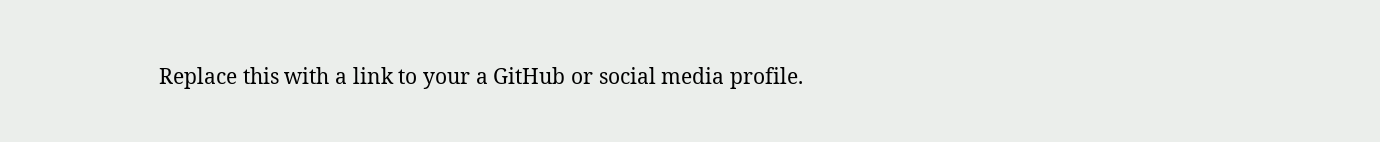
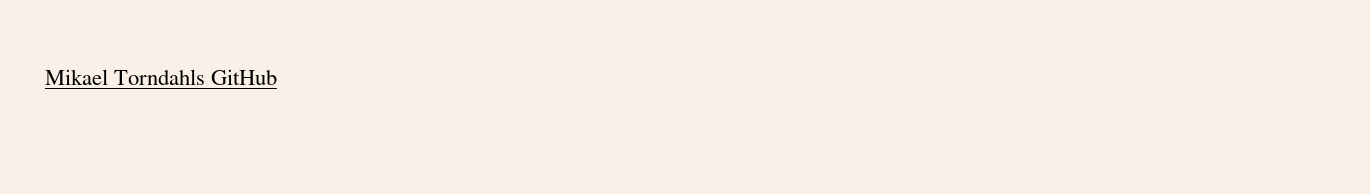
- Replace this with a link to your a GitHub or social media profile.
+ Mikael Torndahls GitHub

